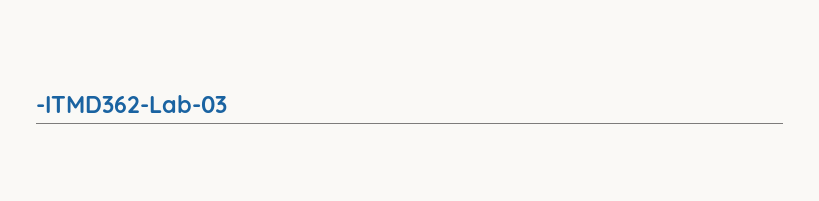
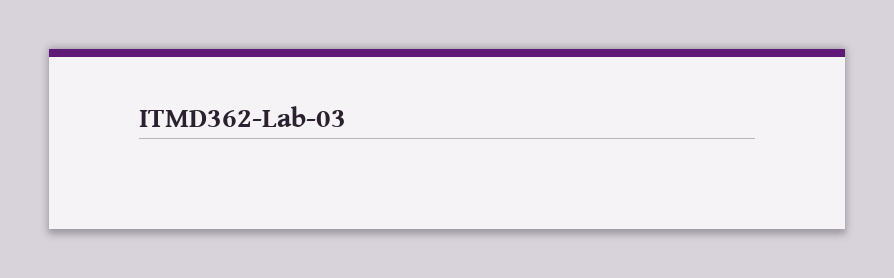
- -ITMD362-Lab-03
+ ITMD362-Lab-03

